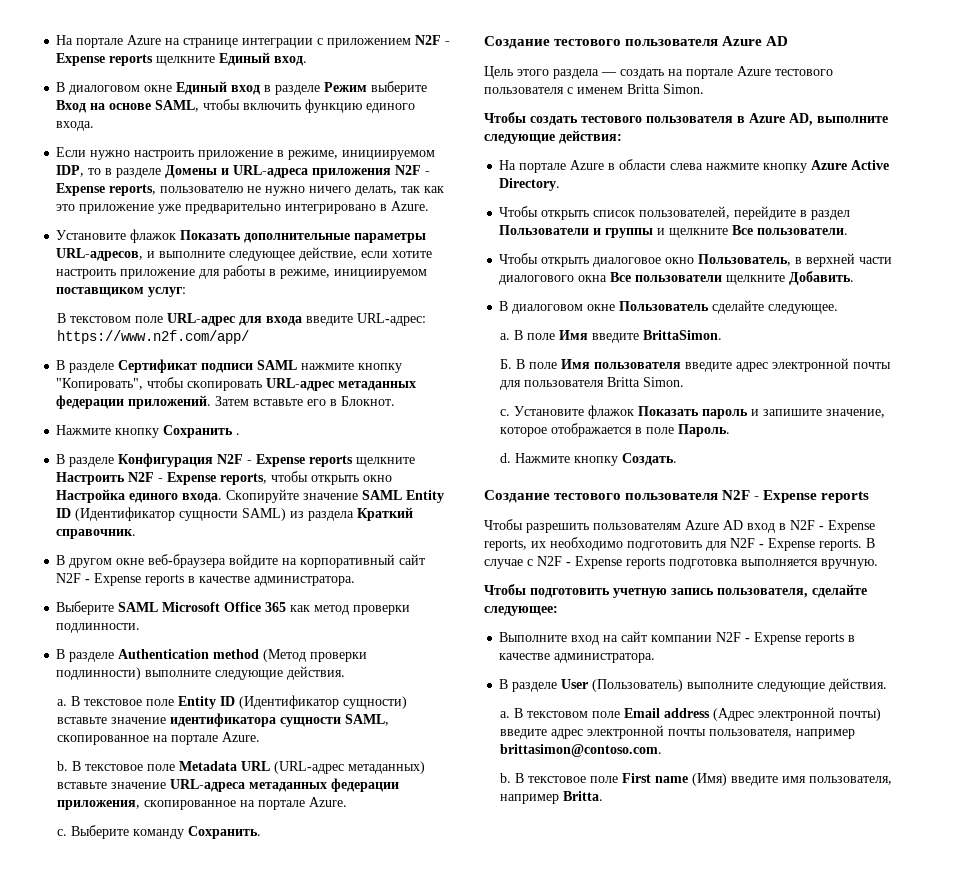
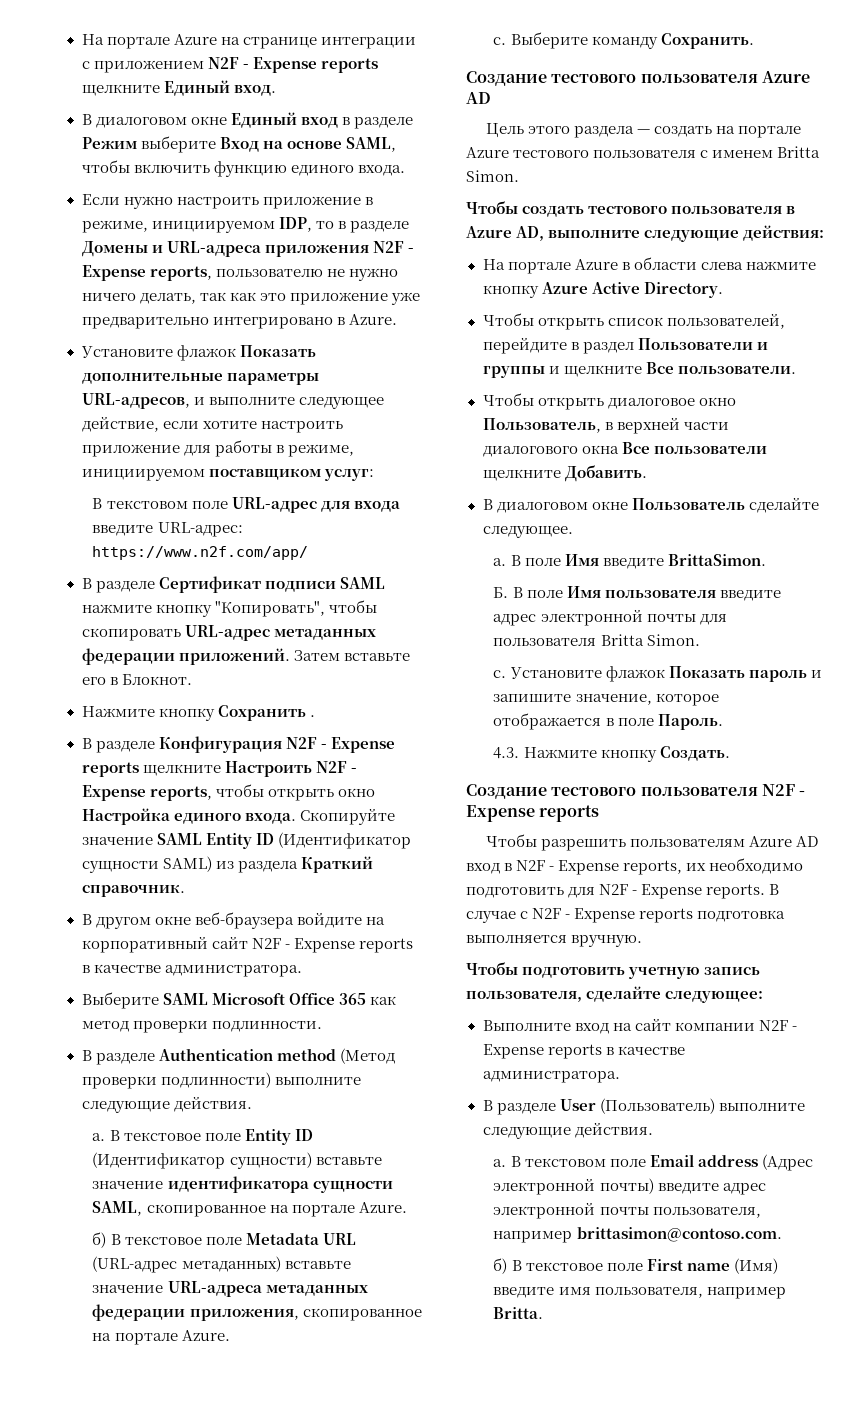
- b. В текстовое поле Metadata URL (URL-адрес метаданных) вставьте значение URL-адреса метаданных федерации приложения, скопированное на портале Azure.
+ б) В текстовое поле Metadata URL (URL-адрес метаданных) вставьте значение URL-адреса метаданных федерации приложения, скопированное на портале Azure.
- d. Нажмите кнопку Создать.
+ 4.3. Нажмите кнопку Создать.
- b. В текстовое поле First name (Имя) введите имя пользователя, например Britta.
+ б) В текстовое поле First name (Имя) введите имя пользователя, например Britta.

